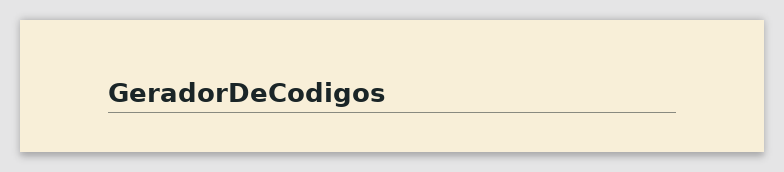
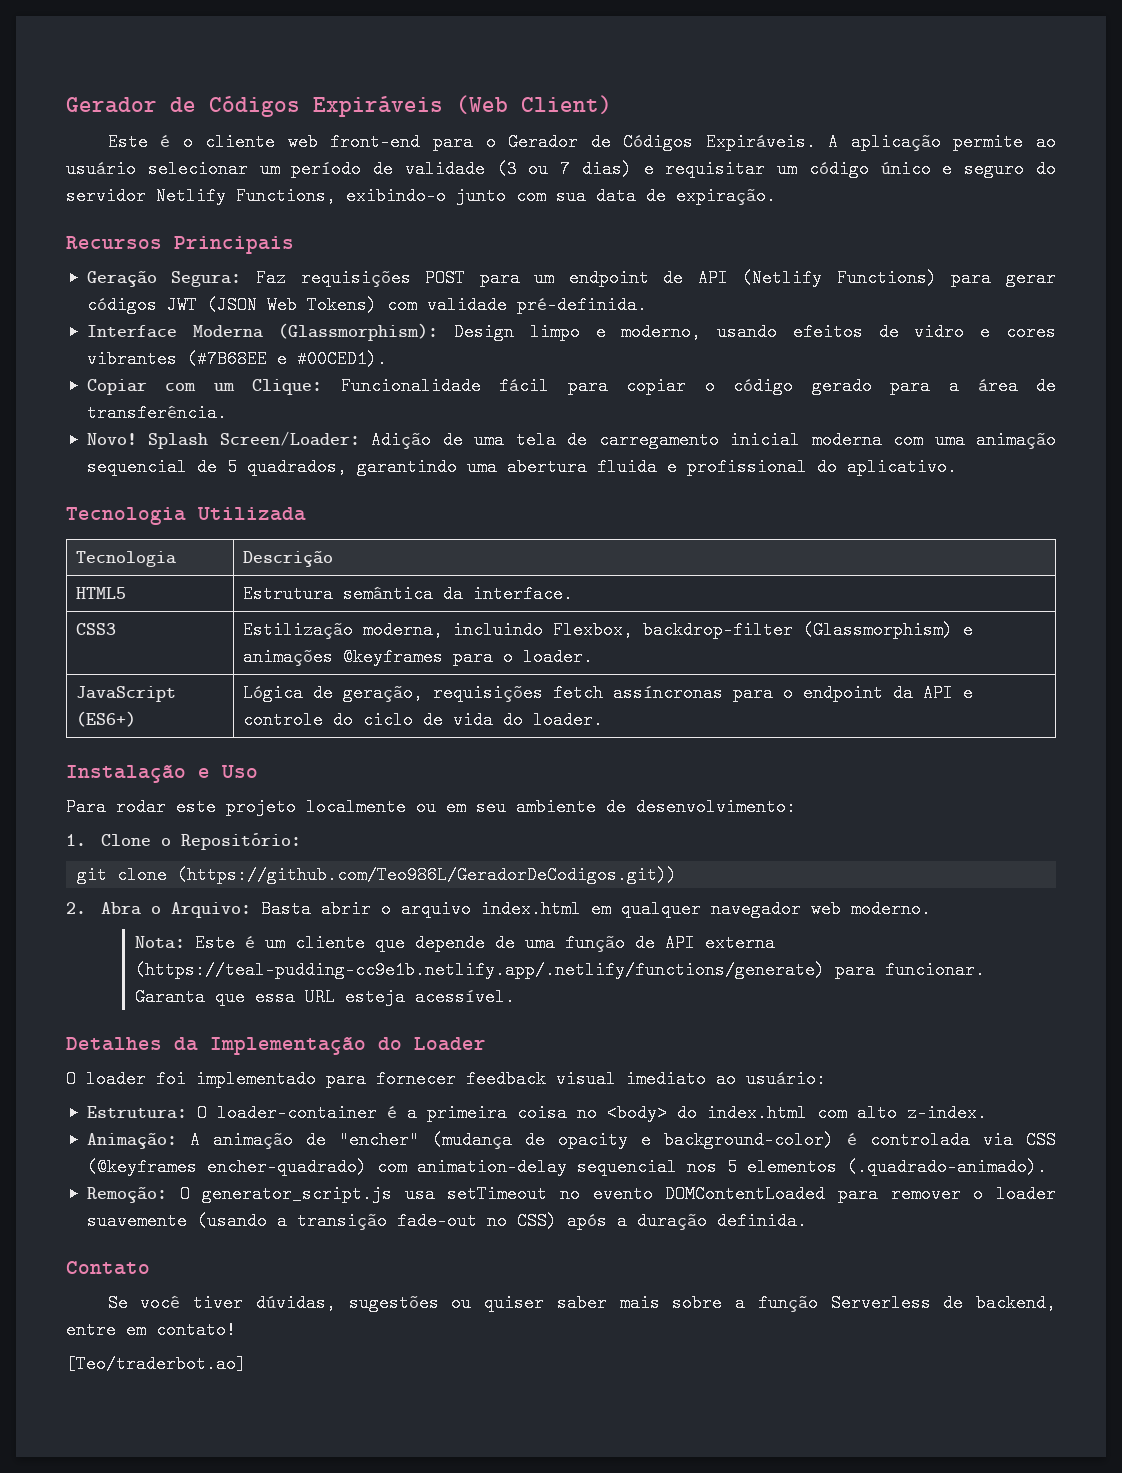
- GeradorDeCodigos
+ Gerador de Códigos Expiráveis (Web Client)
+ Este é o cliente web front-end para o Gerador de Códigos Expiráveis. A aplicação permite ao usuário selecionar um período de validade (3 ou 7 dias) e requisitar um código único e seguro do servidor Netlify Functions, exibindo-o junto com sua data de expiração.
+ Recursos Principais
+ Geração Segura: Faz requisições POST para um endpoint de API (Netlify Functions) para gerar códigos JWT (JSON Web Tokens) com validade pré-definida.
+ Interface Moderna (Glassmorphism): Design limpo e moderno, usando efeitos de vidro e cores vibrantes (#7B68EE e #00CED1).
+ Copiar com um Clique: Funcionalidade fácil para copiar o código gerado para a área de transferência.
+ Novo! Splash Screen/Loader: Adição de uma tela de carregamento inicial moderna com uma animação sequencial de 5 quadrados, garantindo uma abertura fluida e profissional do aplicativo.
+ Tecnologia Utilizada
+ Tecnologia | Descrição
+ HTML5 | Estrutura semântica da interface.
+ CSS3 | Estilização moderna, incluindo Flexbox, backdrop-filter (Glassmorphism) e animações @keyframes para o loader.
+ JavaScript (ES6+) | Lógica de geração, requisições fetch assíncronas para o endpoint da API e controle do ciclo de vida do loader.
+ Instalação e Uso
+ Para rodar este projeto localmente ou em seu ambiente de desenvolvimento:
+ 1. Clone o Repositório:
+ git clone (https://github.com/Teo986L/GeradorDeCodigos.git))
+ 2. Abra o Arquivo: Basta abrir o arquivo index.html em qualquer navegador web moderno.
+ Nota: Este é um cliente que depende de uma função de API externa (https://teal-pudding-cc9e1b.netlify.app/.netlify/functions/generate) para funcionar. Garanta que essa URL esteja acessível.
+ Detalhes da Implementação do Loader
+ O loader foi implementado para fornecer feedback visual imediato ao usuário:
+ Estrutura: O loader-container é a primeira coisa no <body> do index.html com alto z-index.
+ Animação: A animação de "encher" (mudança de opacity e background-color) é controlada via CSS (@keyframes encher-quadrado) com animation-delay sequencial nos 5 elementos (.quadrado-animado).
+ Remoção: O generator_script.js usa setTimeout no evento DOMContentLoaded para remover o loader suavemente (usando a transição fade-out no CSS) após a duração definida.
+ Contato
+ Se você tiver dúvidas, sugestões ou quiser saber mais sobre a função Serverless de backend, entre em contato!
+ [Teo/traderbot.ao]

